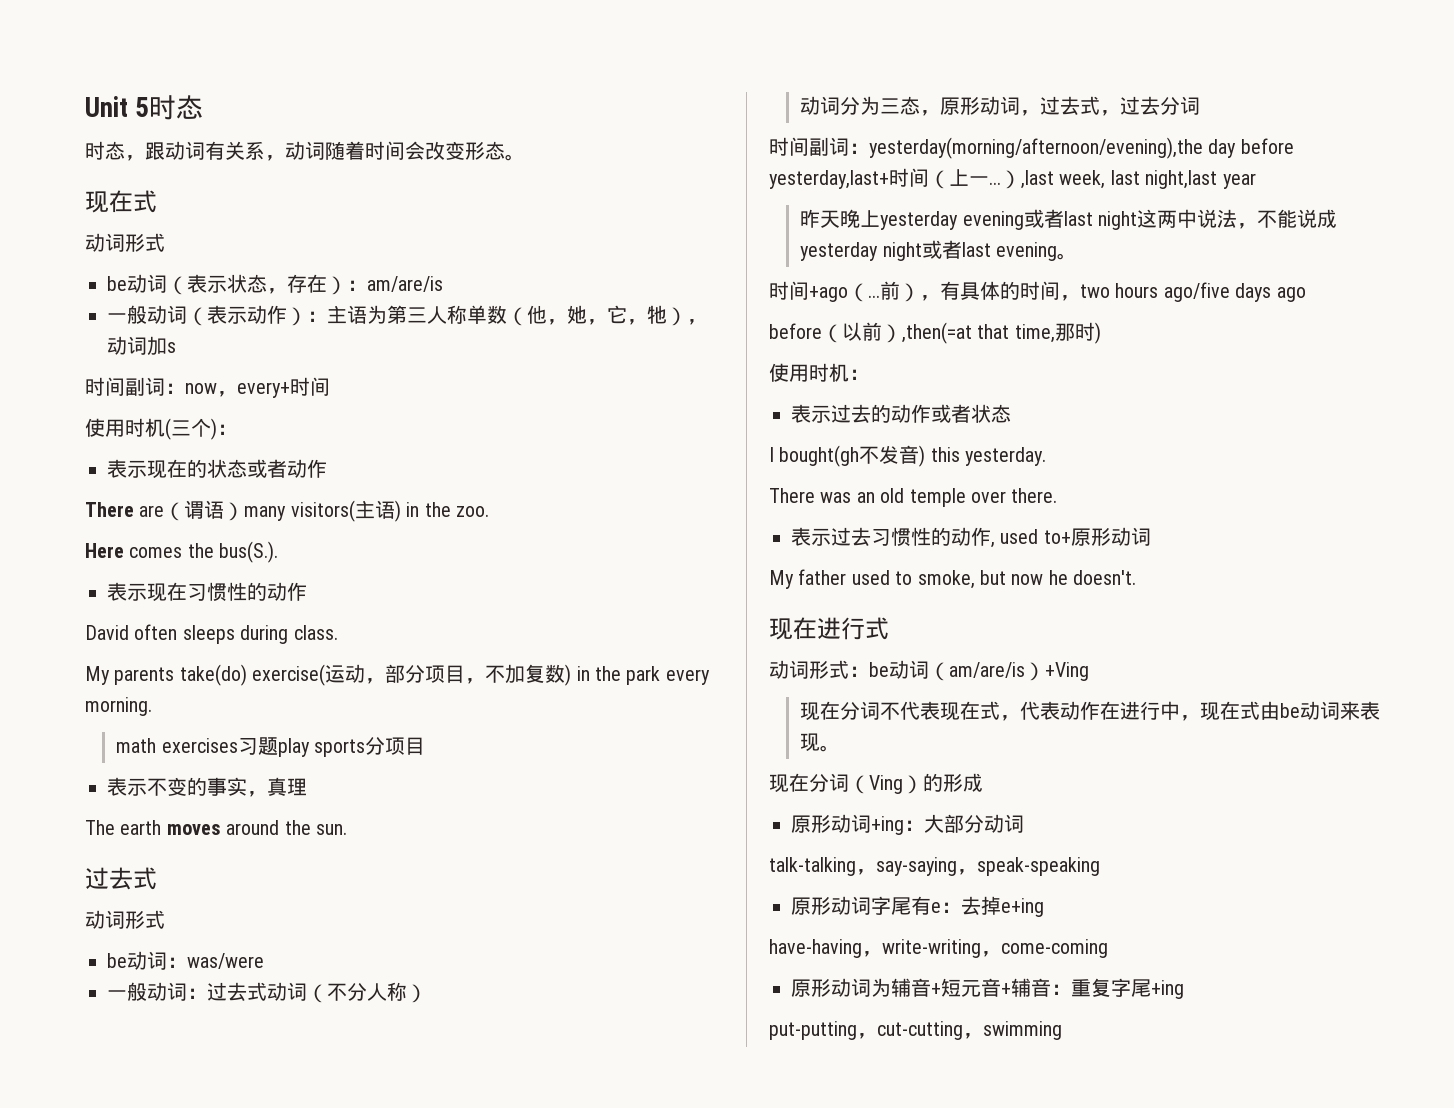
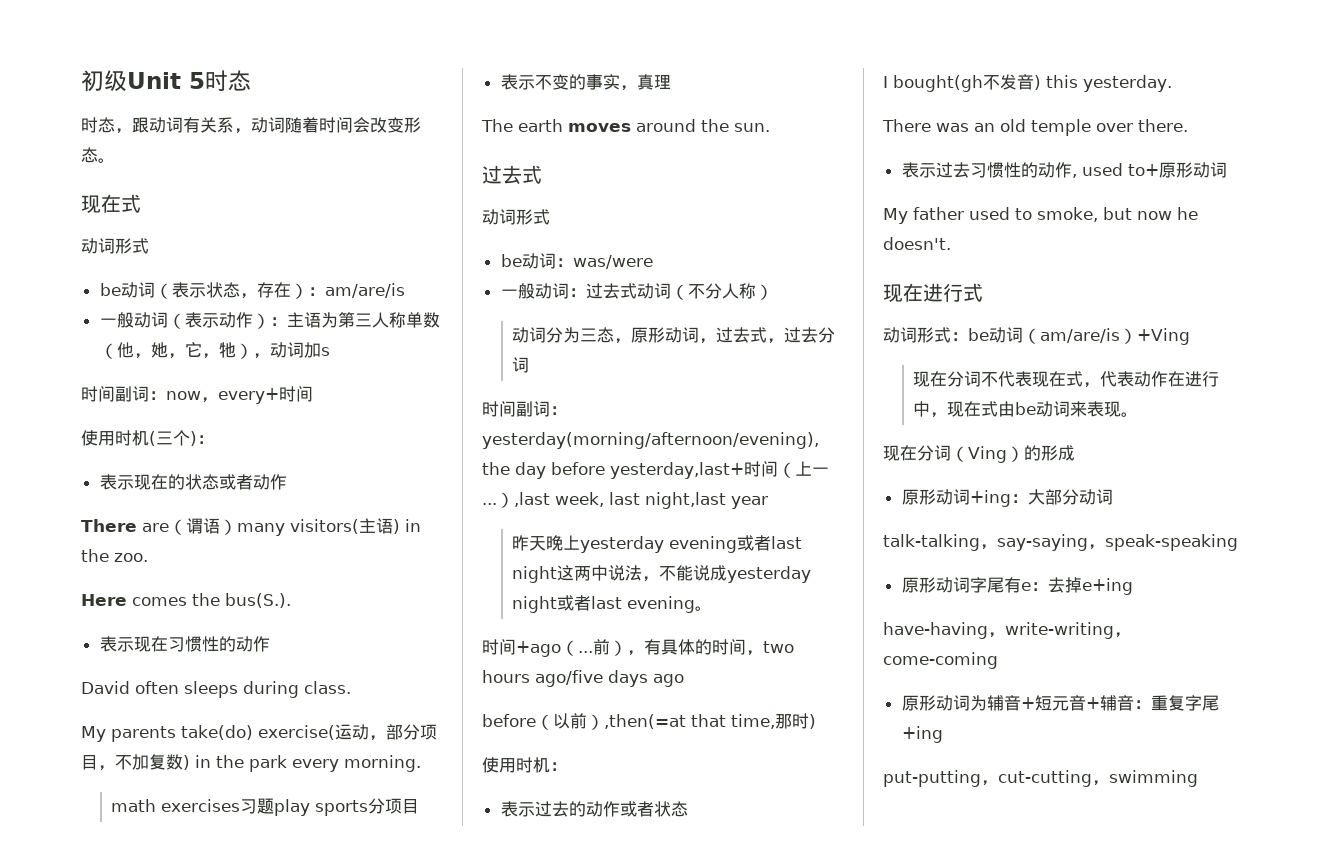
- Unit 5时态
+ 初级Unit 5时态

